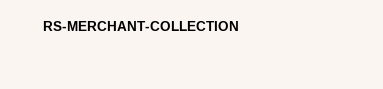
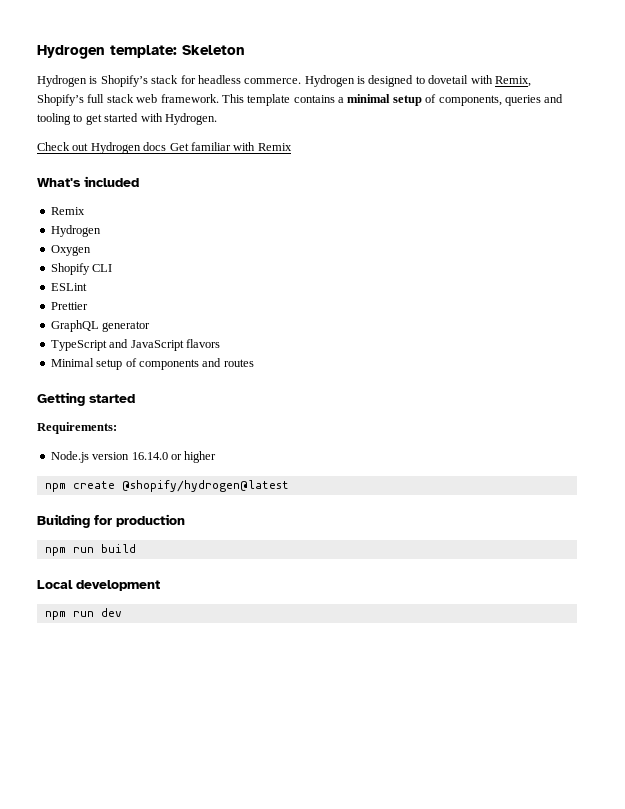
- RS-MERCHANT-COLLECTION
+ Hydrogen template: Skeleton
+ Hydrogen is Shopify’s stack for headless commerce. Hydrogen is designed to dovetail with Remix, Shopify’s full stack web framework. This template contains a minimal setup of components, queries and tooling to get started with Hydrogen.
+ Check out Hydrogen docs Get familiar with Remix
+ What's included
+ Remix
+ Hydrogen
+ Oxygen
+ Shopify CLI
+ ESLint
+ Prettier
+ GraphQL generator
+ TypeScript and JavaScript flavors
+ Minimal setup of components and routes
+ Getting started
+ Requirements:
+ Node.js version 16.14.0 or higher
+ npm create @shopify/hydrogen@latest
+ Building for production
+ npm run build
+ Local development
+ npm run dev

